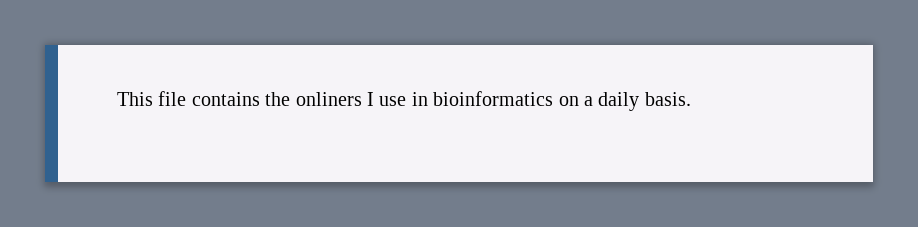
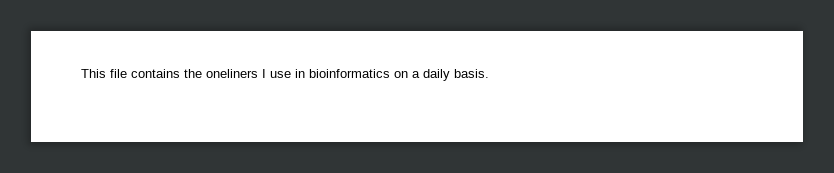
- This file contains the onliners I use in bioinformatics on a daily basis.
+ This file contains the oneliners I use in bioinformatics on a daily basis.

